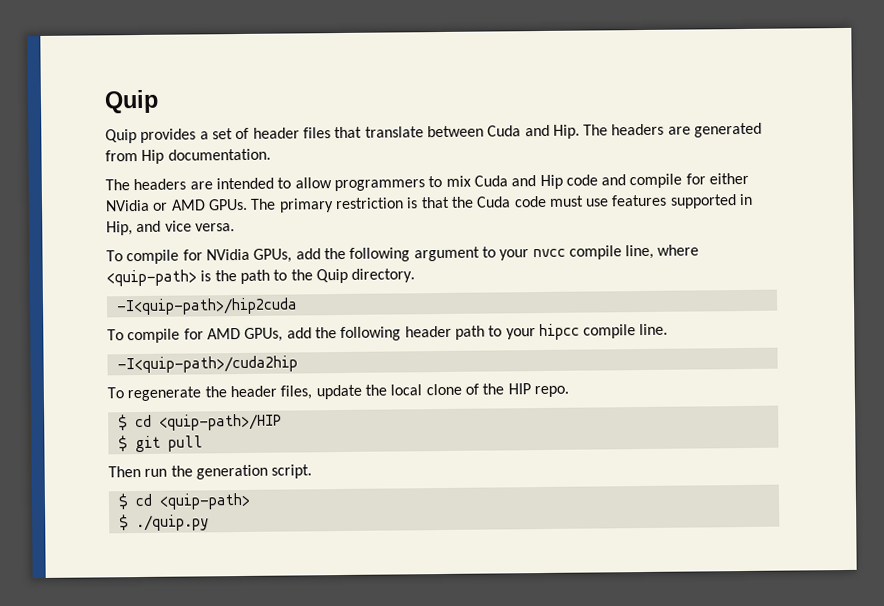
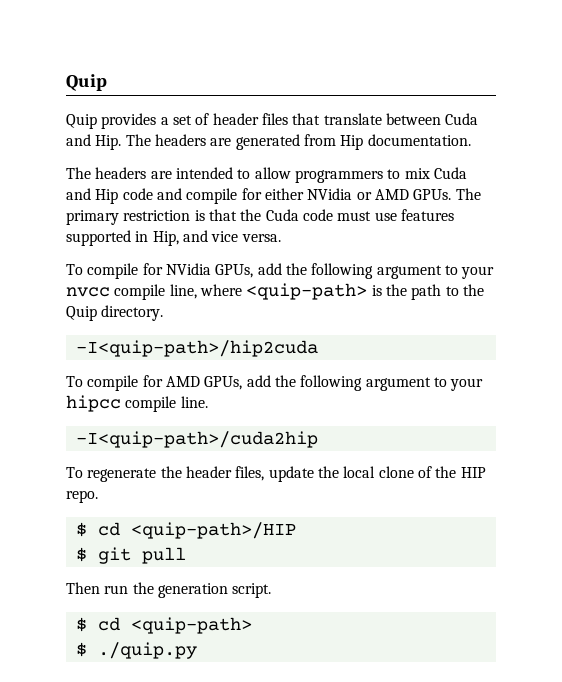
- To compile for AMD GPUs, add the following header path to your hipcc compile line.
+ To compile for AMD GPUs, add the following argument to your hipcc compile line.

